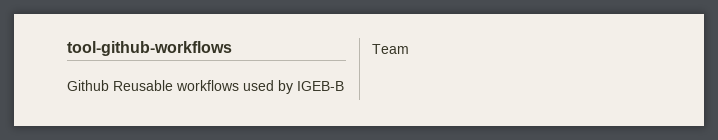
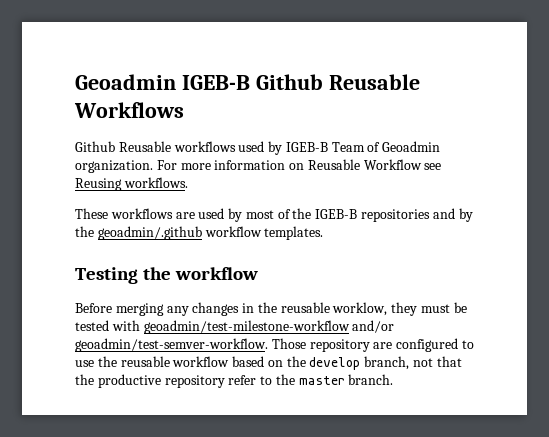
- tool-github-workflows
+ Geoadmin IGEB-B Github Reusable Workflows
- Github Reusable workflows used by IGEB-B Team
+ Github Reusable workflows used by IGEB-B Team of Geoadmin organization. For more information on Reusable Workflow see Reusing workflows.
+ These workflows are used by most of the IGEB-B repositories and by the geoadmin/.github workflow templates.
+ Testing the workflow
+ Before merging any changes in the reusable worklow, they must be tested with geoadmin/test-milestone-workflow and/or geoadmin/test-semver-workflow. Those repository are configured to use the reusable workflow based on the develop branch, not that the productive repository refer to the master branch.

